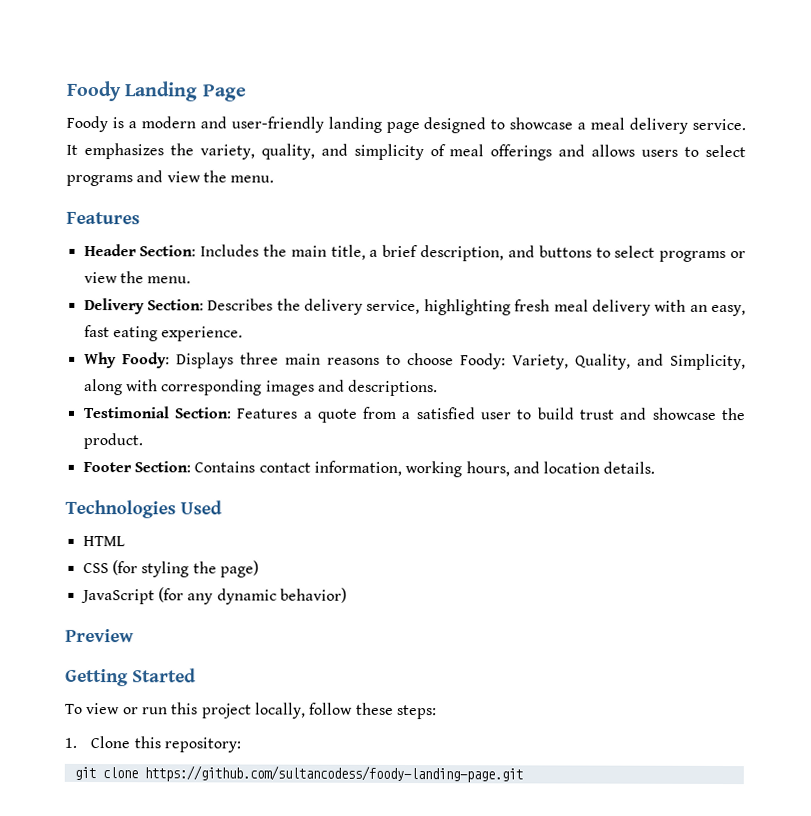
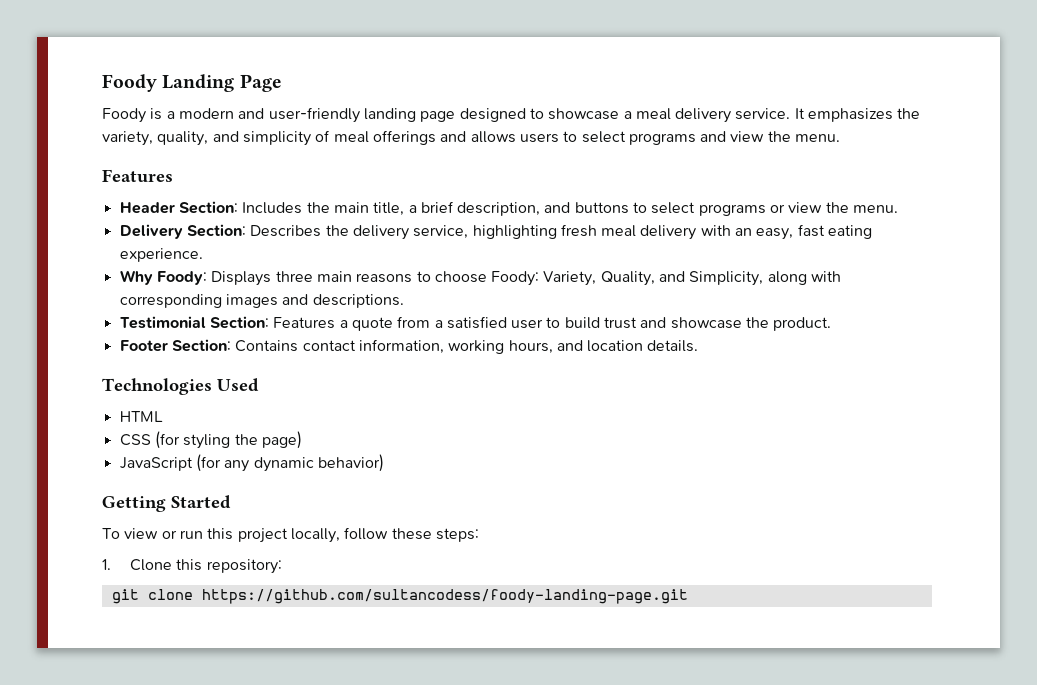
- Preview

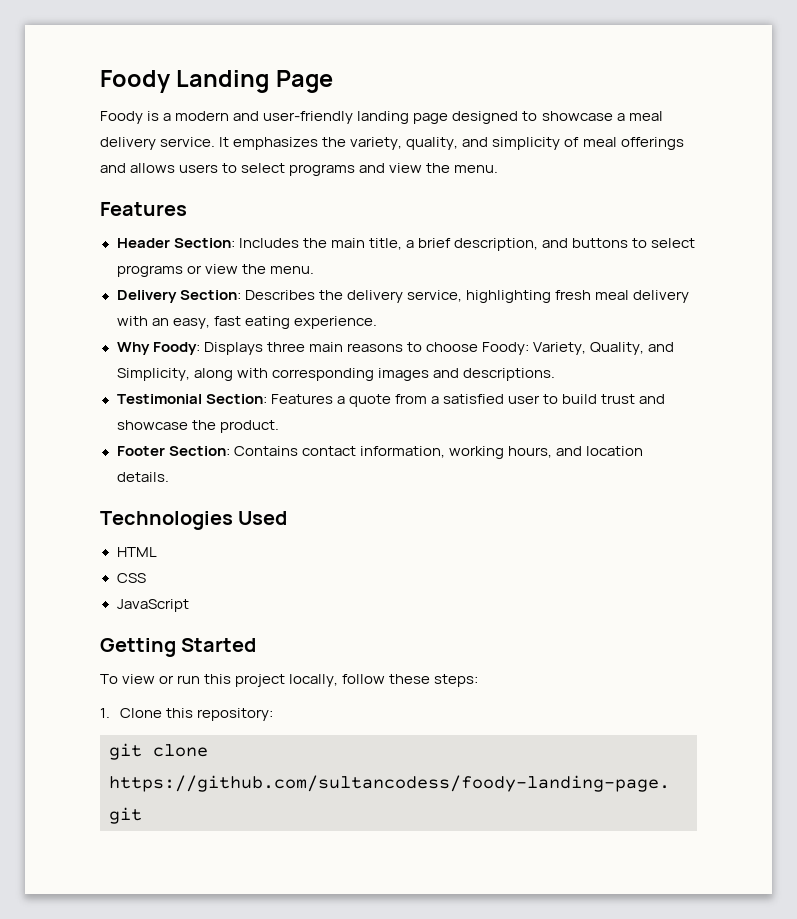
- CSS (for styling the page)
- JavaScript (for any dynamic behavior)
+ CSS
+ JavaScript

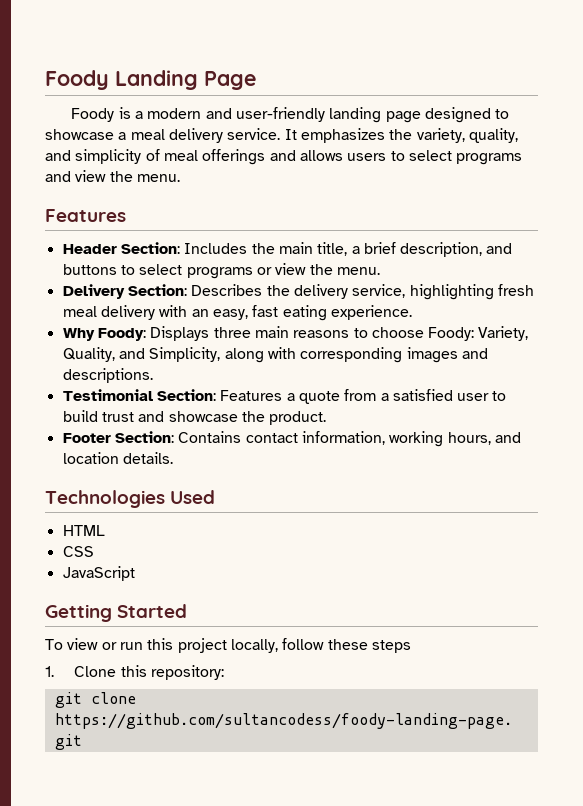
- To view or run this project locally, follow these steps:
+ To view or run this project locally, follow these steps

